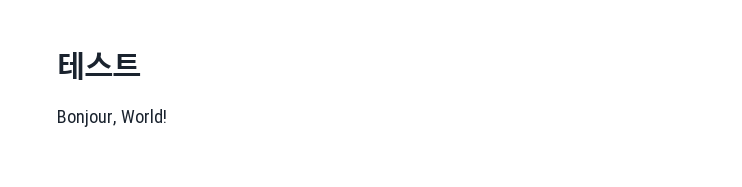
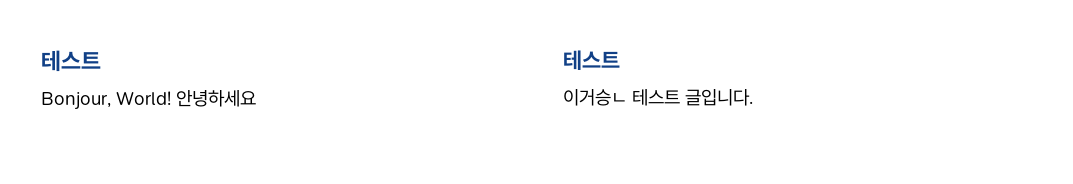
+ 안녕하세요
+ 테스트
+ 이거승ㄴ 테스트 글입니다.

